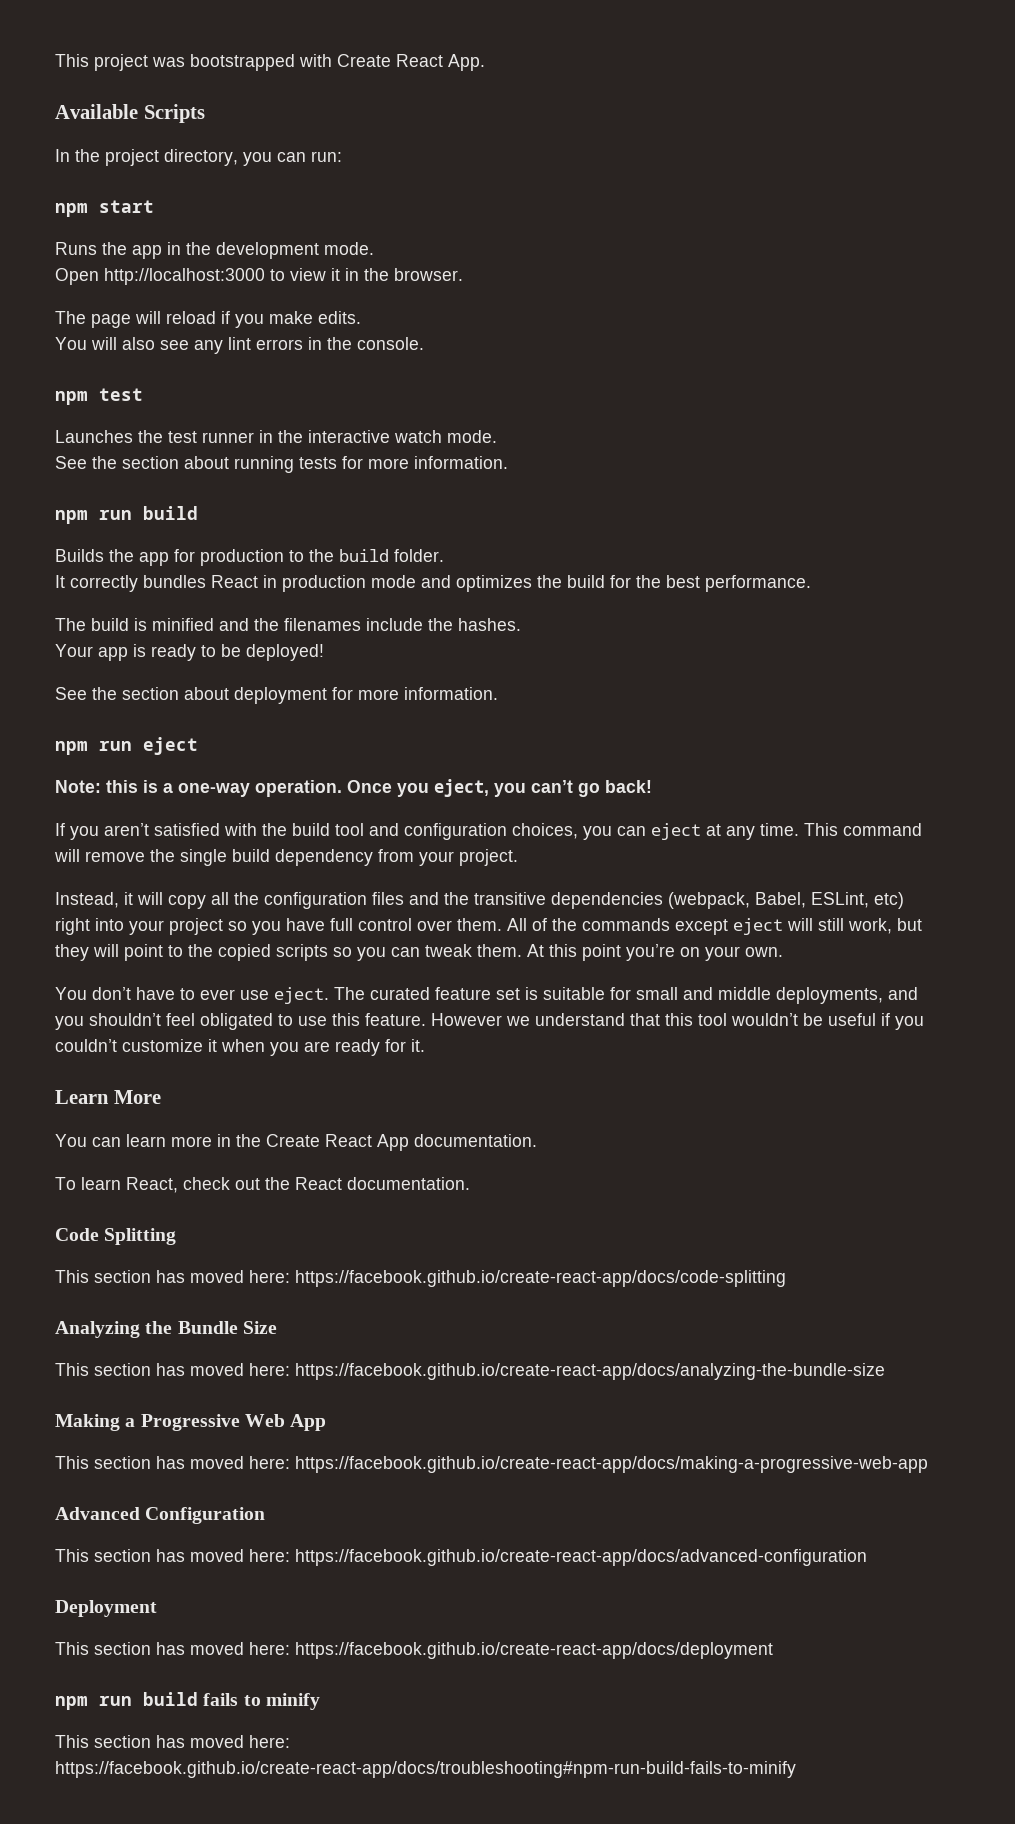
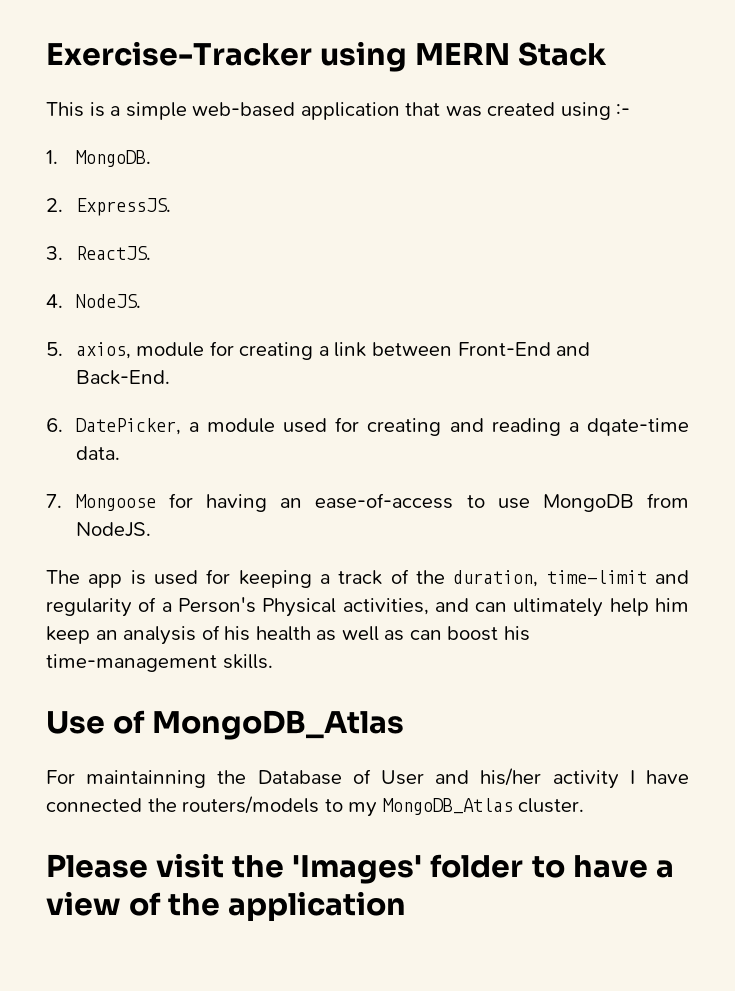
- This project was bootstrapped with Create React App.
- Available Scripts
- In the project directory, you can run:
- npm start
- Runs the app in the development mode.
- Open http://localhost:3000 to view it in the browser.
- The page will reload if you make edits.
- You will also see any lint errors in the console.
- npm test
- Launches the test runner in the interactive watch mode.
- See the section about running tests for more information.
- npm run build
- Builds the app for production to the build folder.
- It correctly bundles React in production mode and optimizes the build for the best performance.
- The build is minified and the filenames include the hashes.
- Your app is ready to be deployed!
- See the section about deployment for more information.
- npm run eject
- Note: this is a one-way operation. Once you eject, you can’t go back!
- If you aren’t satisfied with the build tool and configuration choices, you can eject at any time. This command will remove the single build dependency from your project.
- Instead, it will copy all the configuration files and the transitive dependencies (webpack, Babel, ESLint, etc) right into your project so you have full control over them. All of the commands except eject will still work, but they will point to the copied scripts so you can tweak them. At this point you’re on your own.
- You don’t have to ever use eject. The curated feature set is suitable for small and middle deployments, and you shouldn’t feel obligated to use this feature. However we understand that this tool wouldn’t be useful if you couldn’t customize it when you are ready for it.
- Learn More
- You can learn more in the Create React App documentation.
- To learn React, check out the React documentation.
- Code Splitting
- This section has moved here: https://facebook.github.io/create-react-app/docs/code-splitting
- Analyzing the Bundle Size
- This section has moved here: https://facebook.github.io/create-react-app/docs/analyzing-the-bundle-size
- Making a Progressive Web App
- This section has moved here: https://facebook.github.io/create-react-app/docs/making-a-progressive-web-app
- Advanced Configuration
- This section has moved here: https://facebook.github.io/create-react-app/docs/advanced-configuration
- Deployment
- This section has moved here: https://facebook.github.io/create-react-app/docs/deployment
- npm run build fails to minify
- This section has moved here: https://facebook.github.io/create-react-app/docs/troubleshooting#npm-run-build-fails-to-minify
+ Exercise-Tracker using MERN Stack
+ This is a simple web-based application that was created using :-
+ 1. MongoDB.
+ 2. ExpressJS.
+ 3. ReactJS.
+ 4. NodeJS.
+ 5. axios, module for creating a link between Front-End and Back-End.
+ 6. DatePicker, a module used for creating and reading a dqate-time data.
+ 7. Mongoose for having an ease-of-access to use MongoDB from NodeJS.
+ The app is used for keeping a track of the duration, time-limit and regularity of a Person's Physical activities, and can ultimately help him keep an analysis of his health as well as can boost his time-management skills.
+ Use of MongoDB_Atlas
+ For maintainning the Database of User and his/her activity I have connected the routers/models to my MongoDB_Atlas cluster.
+ Please visit the 'Images' folder to have a view of the application

